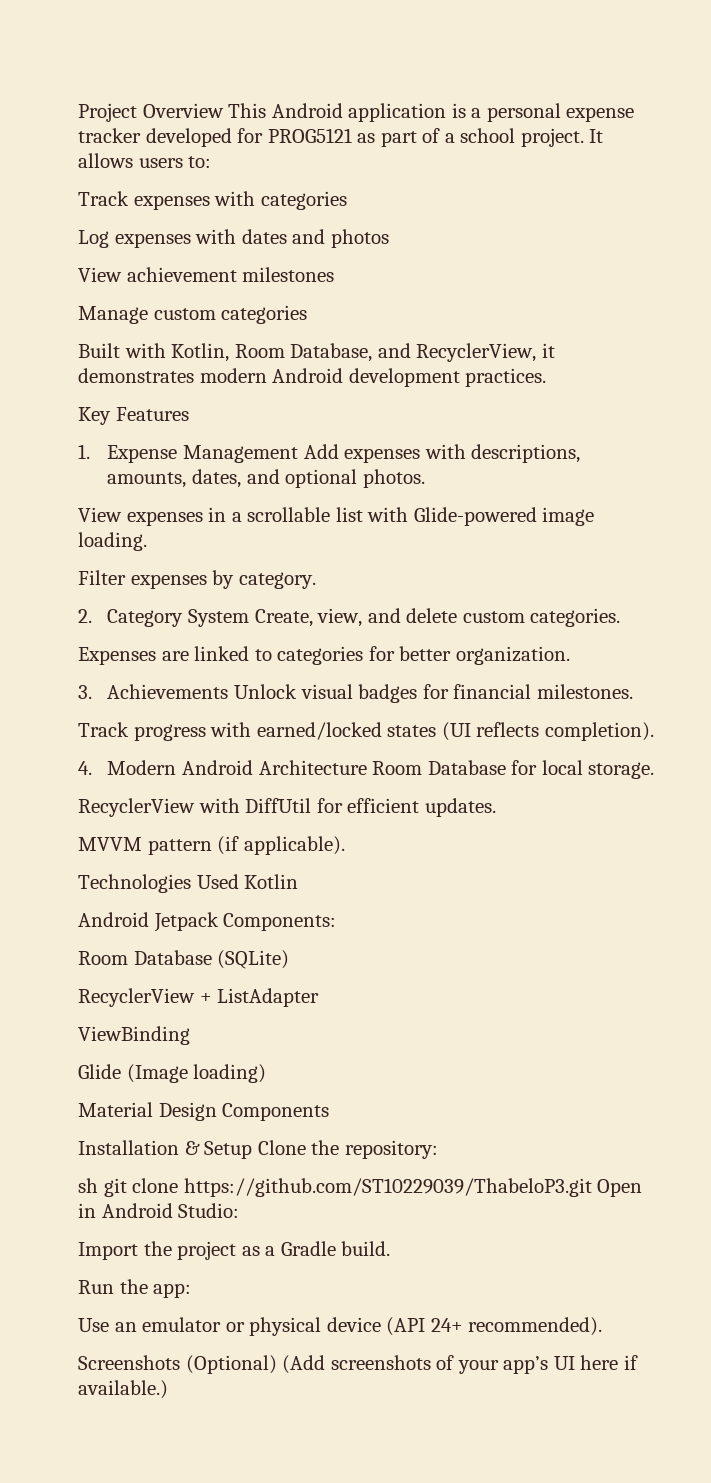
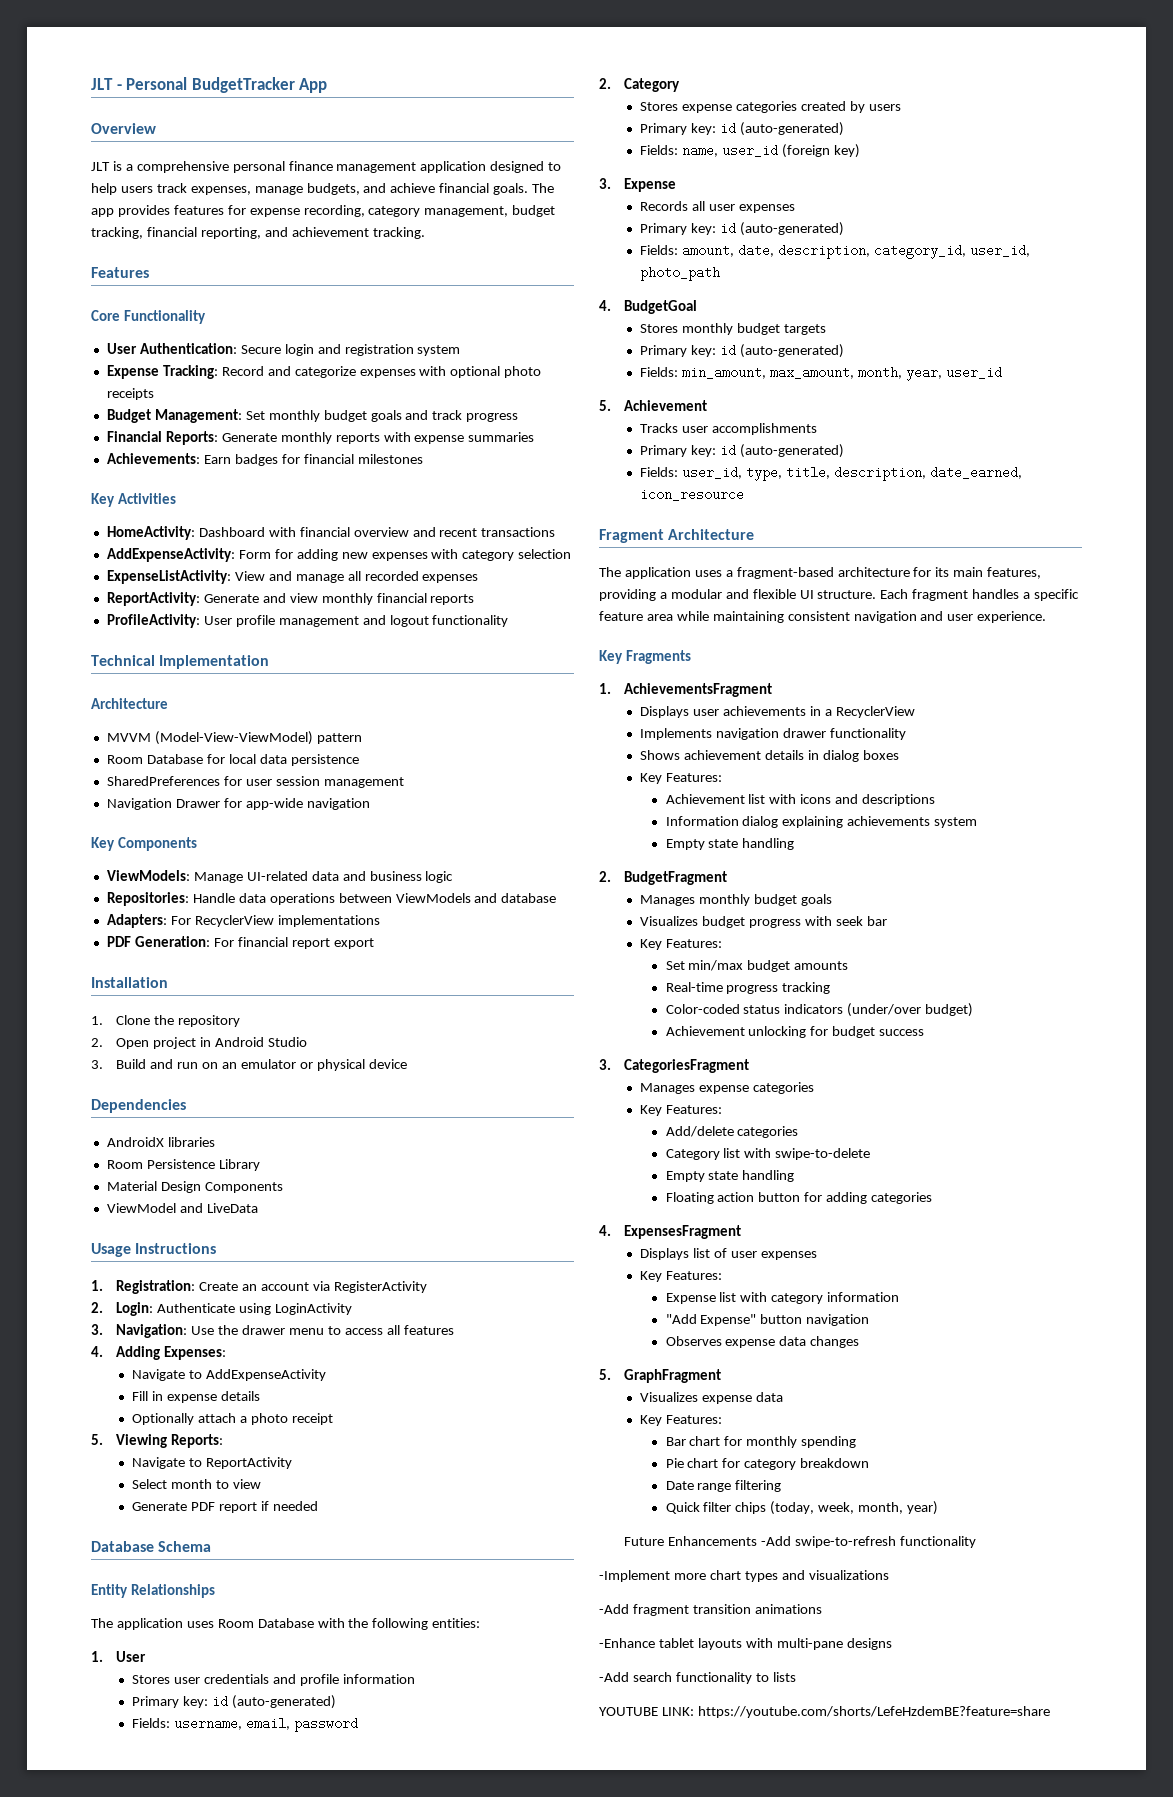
- Project Overview This Android application is a personal expense tracker developed for PROG5121 as part of a school project. It allows users to:
- Track expenses with categories
- Log expenses with dates and photos
- View achievement milestones
- Manage custom categories
- Built with Kotlin, Room Database, and RecyclerView, it demonstrates modern Android development practices.
- Key Features
- 1. Expense Management Add expenses with descriptions, amounts, dates, and optional photos.
- View expenses in a scrollable list with Glide-powered image loading.
- Filter expenses by category.
- 2. Category System Create, view, and delete custom categories.
- Expenses are linked to categories for better organization.
- 3. Achievements Unlock visual badges for financial milestones.
- Track progress with earned/locked states (UI reflects completion).
- 4. Modern Android Architecture Room Database for local storage.
- RecyclerView with DiffUtil for efficient updates.
- MVVM pattern (if applicable).
- Technologies Used Kotlin
- Android Jetpack Components:
- Room Database (SQLite)
- RecyclerView + ListAdapter
- ViewBinding
- Glide (Image loading)
+ JLT - Personal BudgetTracker App
+ Overview
+ JLT is a comprehensive personal finance management application designed to help users track expenses, manage budgets, and achieve financial goals. The app provides features for expense recording, category management, budget tracking, financial reporting, and achievement tracking.
+ Features
+ Core Functionality
+ User Authentication: Secure login and registration system
+ Expense Tracking: Record and categorize expenses with optional photo receipts
+ Budget Management: Set monthly budget goals and track progress
+ Financial Reports: Generate monthly reports with expense summaries
+ Achievements: Earn badges for financial milestones
+ Key Activities
+ HomeActivity: Dashboard with financial overview and recent transactions
+ AddExpenseActivity: Form for adding new expenses with category selection
+ ExpenseListActivity: View and manage all recorded expenses
+ ReportActivity: Generate and view monthly financial reports
+ ProfileActivity: User profile management and logout functionality
+ Technical Implementation
+ Architecture
+ MVVM (Model-View-ViewModel) pattern
+ Room Database for local data persistence
+ SharedPreferences for user session management
+ Navigation Drawer for app-wide navigation
+ Key Components
+ ViewModels: Manage UI-related data and business logic
+ Repositories: Handle data operations between ViewModels and database
+ Adapters: For RecyclerView implementations
+ PDF Generation: For financial report export
+ Installation
+ 1. Clone the repository
+ 2. Open project in Android Studio
+ 3. Build and run on an emulator or physical device
+ Dependencies
+ AndroidX libraries
+ Room Persistence Library
  Material Design Components
- Installation & Setup Clone the repository:
- sh git clone https://github.com/ST10229039/ThabeloP3.git Open in Android Studio:
- Import the project as a Gradle build.
- Run the app:
- Use an emulator or physical device (API 24+ recommended).
- Screenshots (Optional) (Add screenshots of your app’s UI here if available.)
+ ViewModel and LiveData
+ Usage Instructions
+ 1. Registration: Create an account via RegisterActivity
+ 2. Login: Authenticate using LoginActivity
+ 3. Navigation: Use the drawer menu to access all features
+ 4. Adding Expenses:
+ Navigate to AddExpenseActivity
+ Fill in expense details
+ Optionally attach a photo receipt
+ 5. Viewing Reports:
+ Navigate to ReportActivity
+ Select month to view
+ Generate PDF report if needed
+ Database Schema
+ Entity Relationships
+ The application uses Room Database with the following entities:
+ 1. User
+ Stores user credentials and profile information
+ Primary key: id (auto-generated)
+ Fields: username, email, password
+ 2. Category
+ Stores expense categories created by users
+ Primary key: id (auto-generated)
+ Fields: name, user_id (foreign key)
+ 3. Expense
+ Records all user expenses
+ Primary key: id (auto-generated)
+ Fields: amount, date, description, category_id, user_id, photo_path
+ 4. BudgetGoal
+ Stores monthly budget targets
+ Primary key: id (auto-generated)
+ Fields: min_amount, max_amount, month, year, user_id
+ 5. Achievement
+ Tracks user accomplishments
+ Primary key: id (auto-generated)
+ Fields: user_id, type, title, description, date_earned, icon_resource
+ Fragment Architecture
+ The application uses a fragment-based architecture for its main features, providing a modular and flexible UI structure. Each fragment handles a specific feature area while maintaining consistent navigation and user experience.
+ Key Fragments
+ 1. AchievementsFragment
+ Displays user achievements in a RecyclerView
+ Implements navigation drawer functionality
+ Shows achievement details in dialog boxes
+ Key Features:
+ Achievement list with icons and descriptions
+ Information dialog explaining achievements system
+ Empty state handling
+ 2. BudgetFragment
+ Manages monthly budget goals
+ Visualizes budget progress with seek bar
+ Key Features:
+ Set min/max budget amounts
+ Real-time progress tracking
+ Color-coded status indicators (under/over budget)
+ Achievement unlocking for budget success
+ 3. CategoriesFragment
+ Manages expense categories
+ Key Features:
+ Add/delete categories
+ Category list with swipe-to-delete
+ Empty state handling
+ Floating action button for adding categories
+ 4. ExpensesFragment
+ Displays list of user expenses
+ Key Features:
+ Expense list with category information
+ "Add Expense" button navigation
+ Observes expense data changes
+ 5. GraphFragment
+ Visualizes expense data
+ Key Features:
+ Bar chart for monthly spending
+ Pie chart for category breakdown
+ Date range filtering
+ Quick filter chips (today, week, month, year)
+ Future Enhancements -Add swipe-to-refresh functionality
+ -Implement more chart types and visualizations
+ -Add fragment transition animations
+ -Enhance tablet layouts with multi-pane designs
+ -Add search functionality to lists
+ YOUTUBE LINK: https://youtube.com/shorts/LefeHzdemBE?feature=share

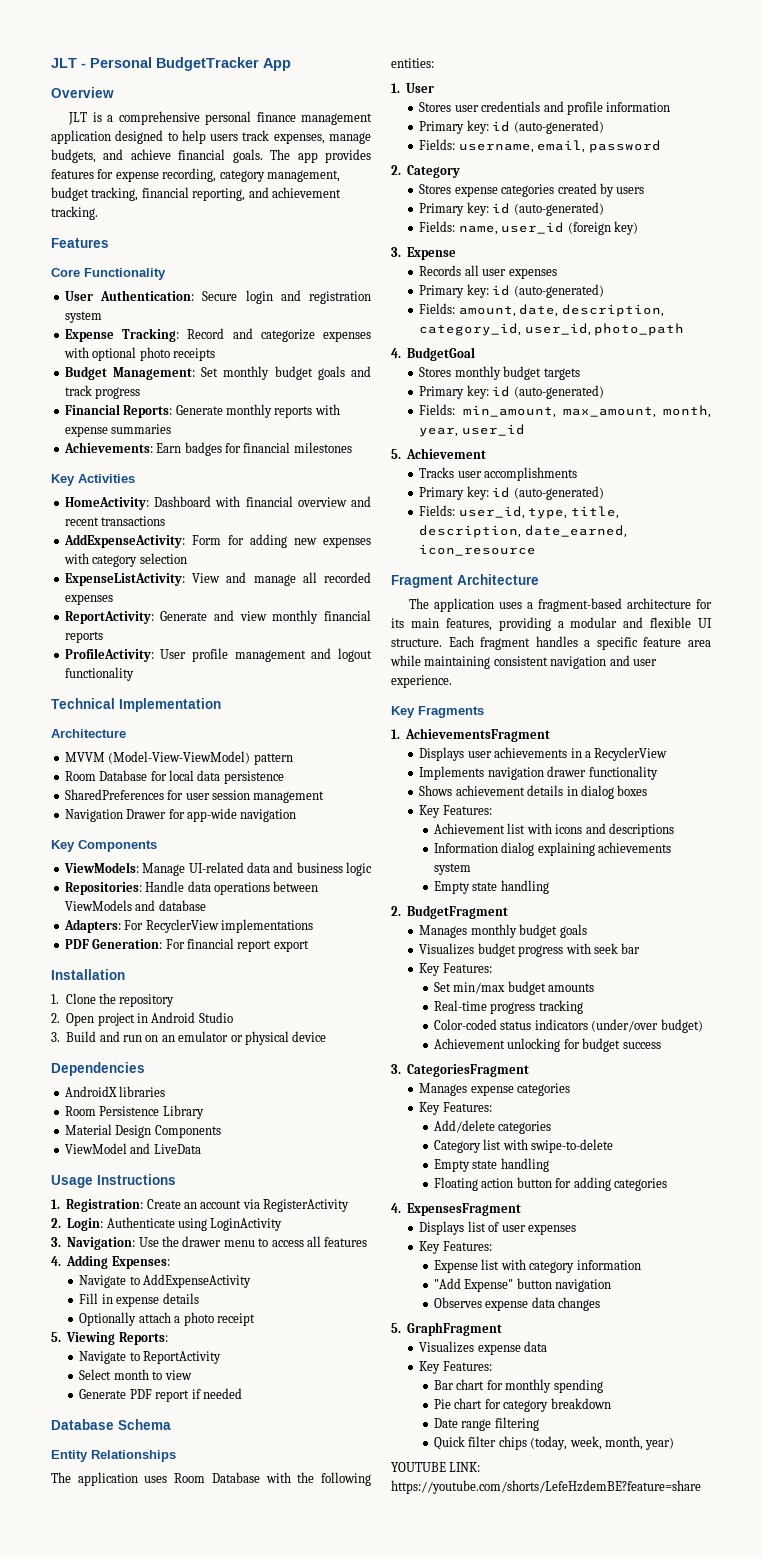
- Future Enhancements -Add swipe-to-refresh functionality
- -Implement more chart types and visualizations
- -Add fragment transition animations
- -Enhance tablet layouts with multi-pane designs
- -Add search functionality to lists

